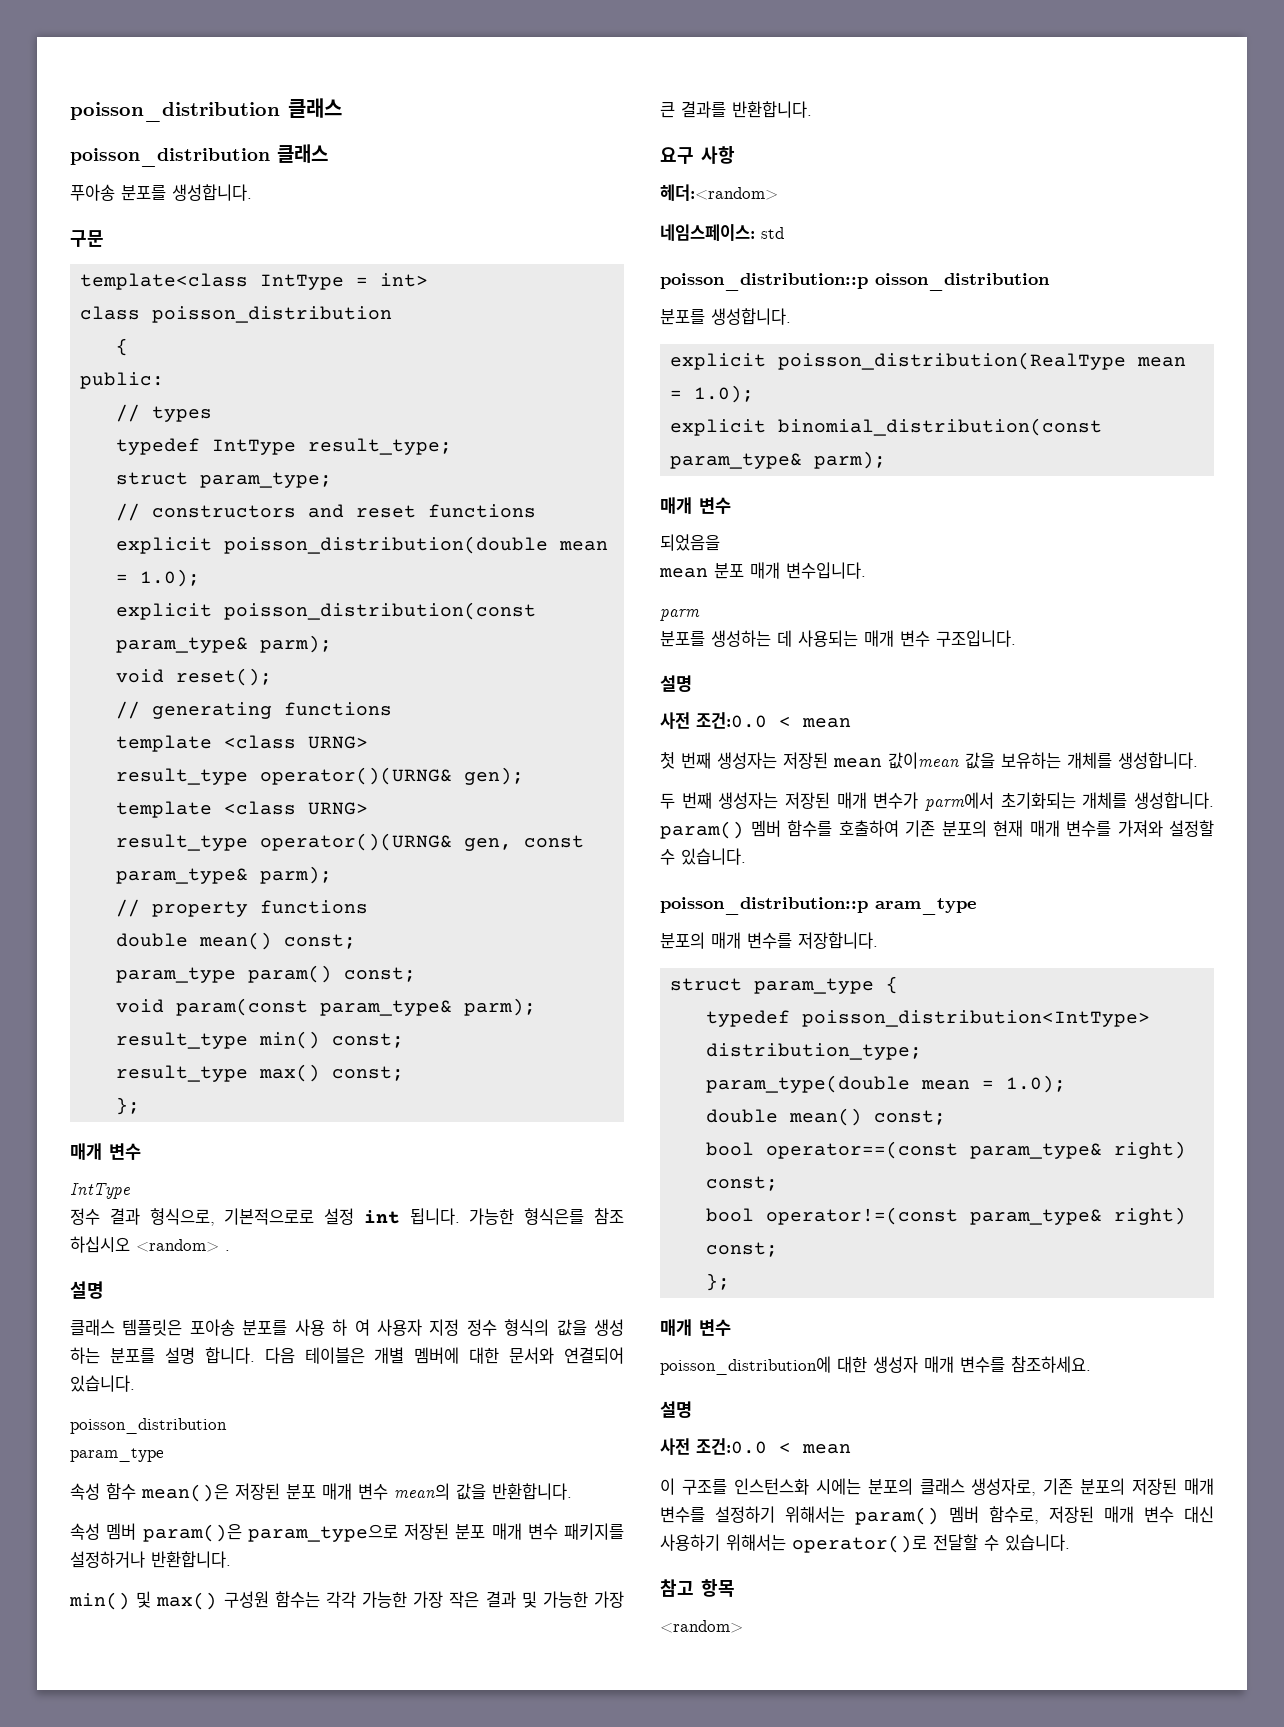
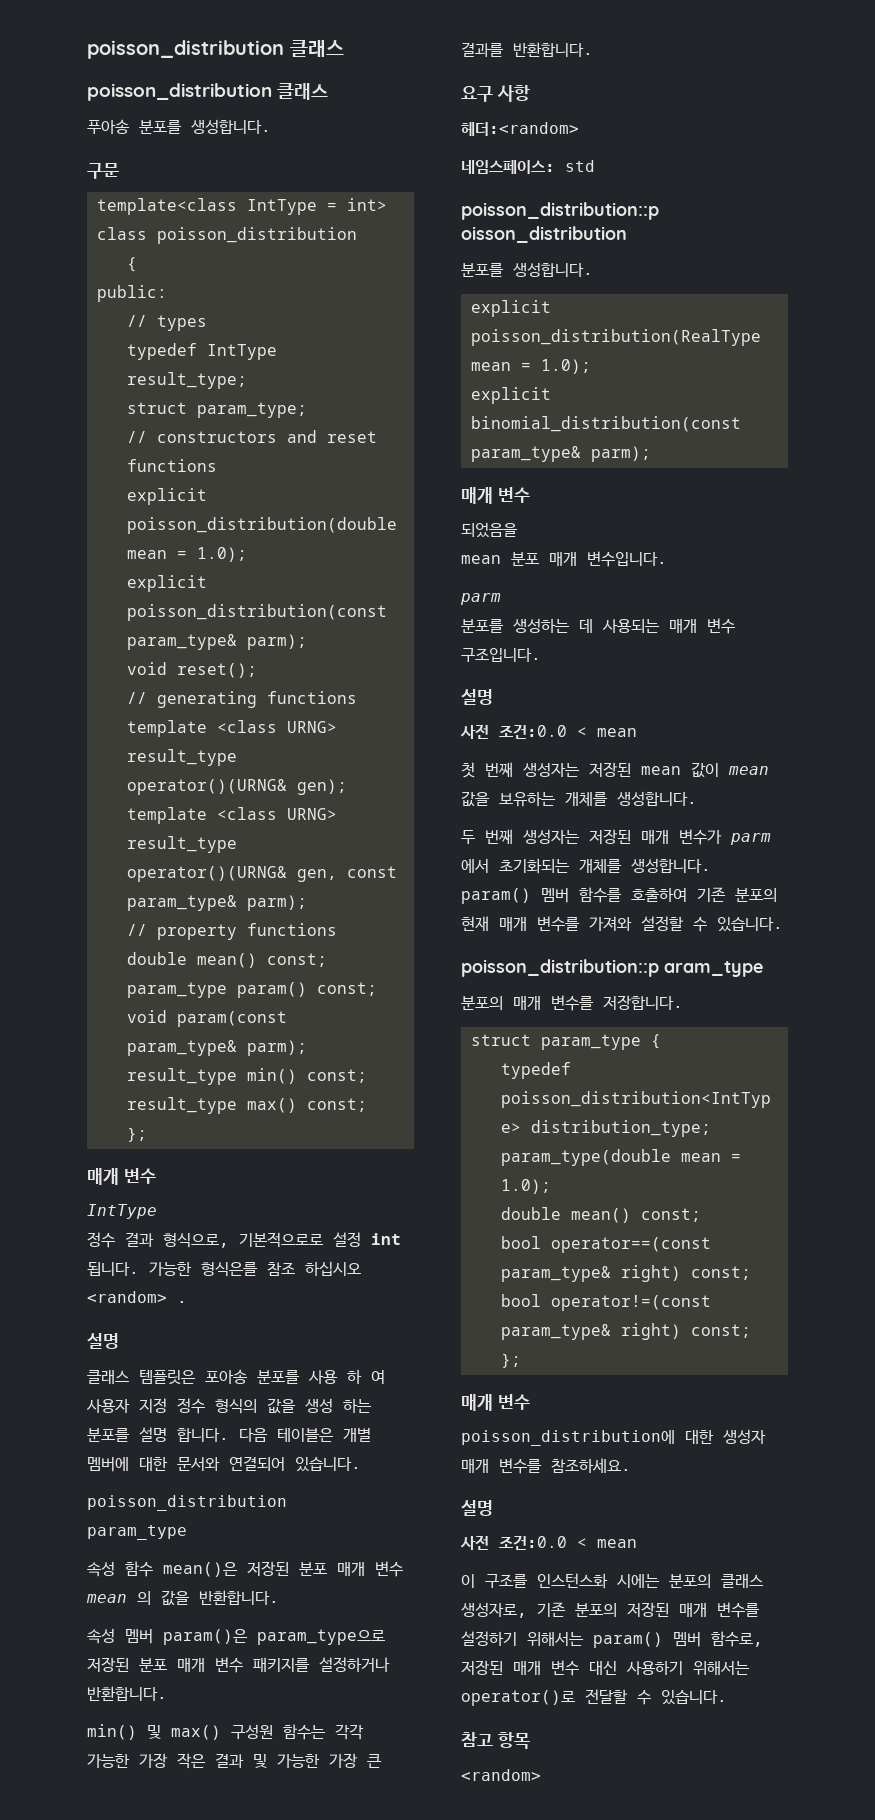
- 속성 함수 mean()은 저장된 분포 매개 변수 mean의 값을 반환합니다.
+ 속성 함수 mean()은 저장된 분포 매개 변수 mean 의 값을 반환합니다.
- 첫 번째 생성자는 저장된 mean 값이mean 값을 보유하는 개체를 생성합니다.
+ 첫 번째 생성자는 저장된 mean 값이 mean 값을 보유하는 개체를 생성합니다.
- 두 번째 생성자는 저장된 매개 변수가 parm에서 초기화되는 개체를 생성합니다. param() 멤버 함수를 호출하여 기존 분포의 현재 매개 변수를 가져와 설정할 수 있습니다.
+ 두 번째 생성자는 저장된 매개 변수가 parm 에서 초기화되는 개체를 생성합니다. param() 멤버 함수를 호출하여 기존 분포의 현재 매개 변수를 가져와 설정할 수 있습니다.

